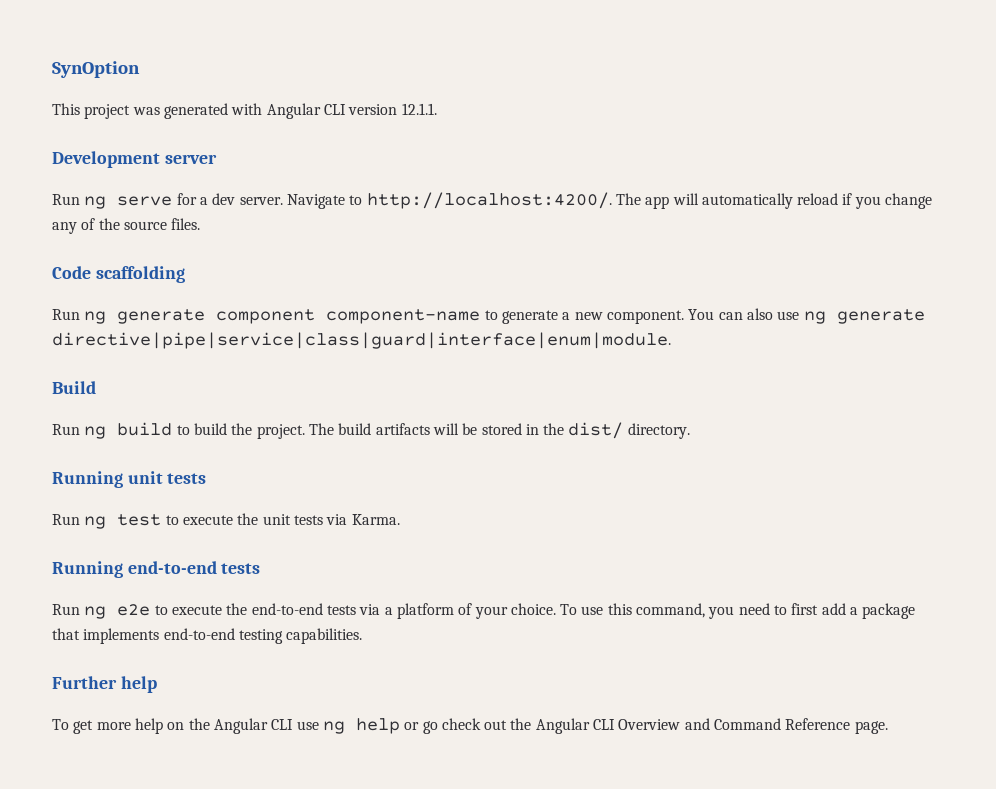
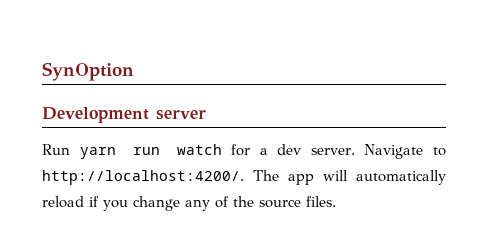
- This project was generated with Angular CLI version 12.1.1.
- Run ng serve for a dev server.
+ Run yarn run watch for a dev server.
- Code scaffolding
- Run ng generate component component-name to generate a new component. You can also use ng generate directive|pipe|service|class|guard|interface|enum|module.
- Build
- Run ng build to build the project. The build artifacts will be stored in the dist/ directory.
- Running unit tests
- Run ng test to execute the unit tests via Karma.
- Running end-to-end tests
- Run ng e2e to execute the end-to-end tests via a platform of your choice. To use this command, you need to first add a package that implements end-to-end testing capabilities.
- Further help
- To get more help on the Angular CLI use ng help or go check out the Angular CLI Overview and Command Reference page.

